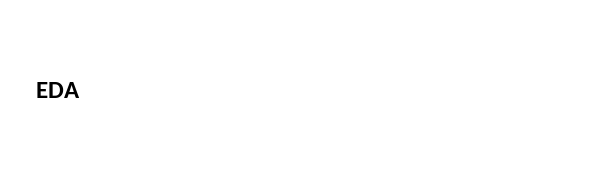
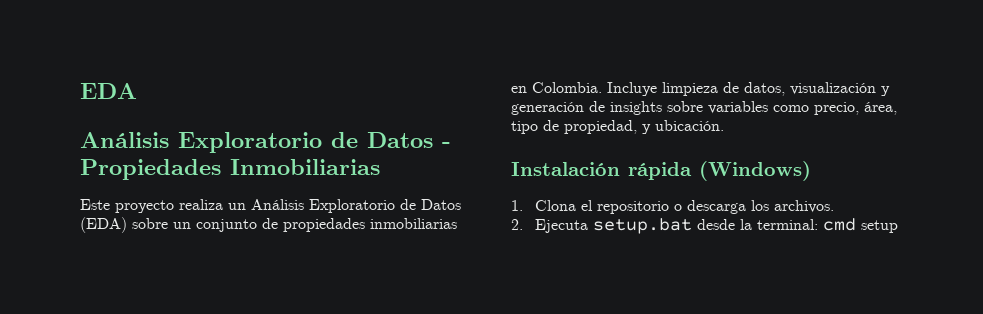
+ Análisis Exploratorio de Datos - Propiedades Inmobiliarias
+ Este proyecto realiza un Análisis Exploratorio de Datos (EDA) sobre un conjunto de propiedades inmobiliarias en Colombia. Incluye limpieza de datos, visualización y generación de insights sobre variables como precio, área, tipo de propiedad, y ubicación.
+ Instalación rápida (Windows)
+ 1. Clona el repositorio o descarga los archivos.
+ 2. Ejecuta setup.bat desde la terminal: cmd setup

